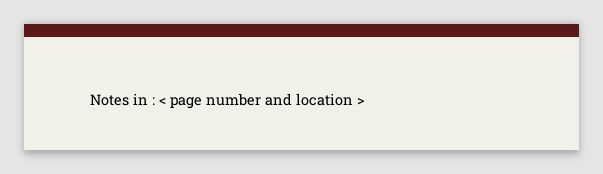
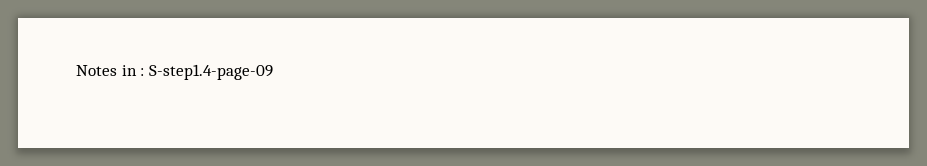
- Notes in : < page number and location >
+ Notes in : S-step1.4-page-09

